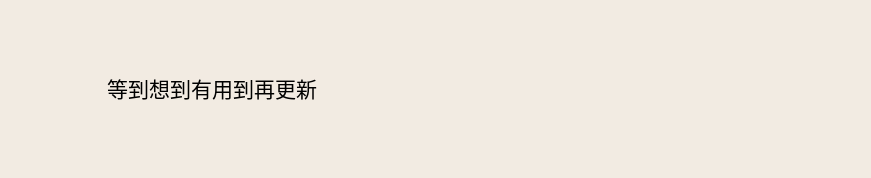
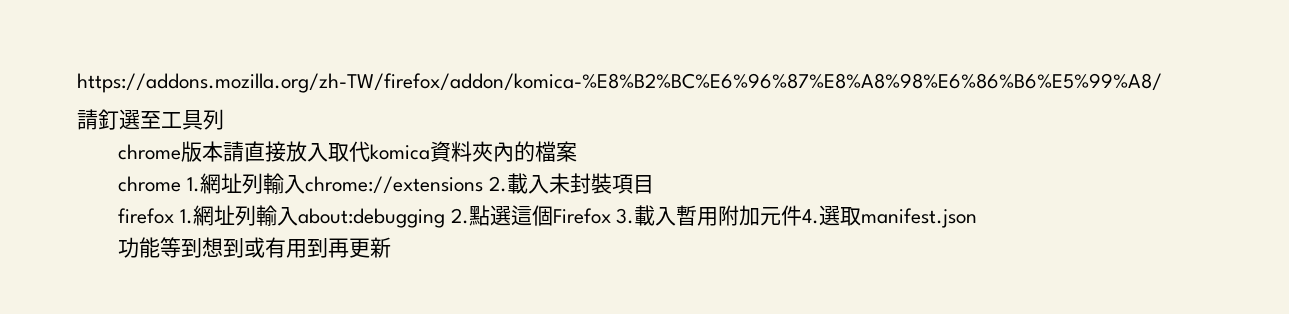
- 等到想到有用到再更新
+ https://addons.mozilla.org/zh-TW/firefox/addon/komica-%E8%B2%BC%E6%96%87%E8%A8%98%E6%86%B6%E5%99%A8/
+ 請釘選至工具列
+ chrome版本請直接放入取代komica資料夾內的檔案
+ chrome 1.網址列輸入chrome://extensions 2.載入未封裝項目
+ firefox 1.網址列輸入about:debugging 2.點選這個Firefox 3.載入暫用附加元件4.選取manifest.json
+ 功能等到想到或有用到再更新

